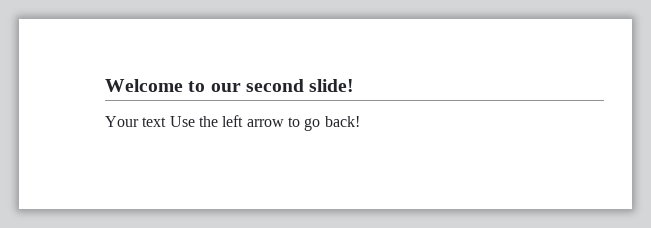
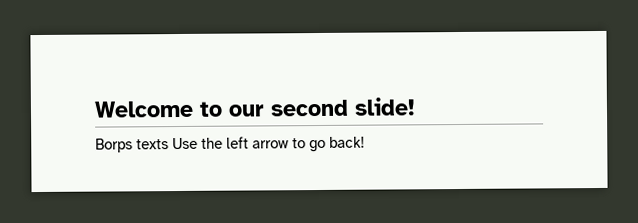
- Your text Use the left arrow to go back!
+ Borps texts Use the left arrow to go back!

